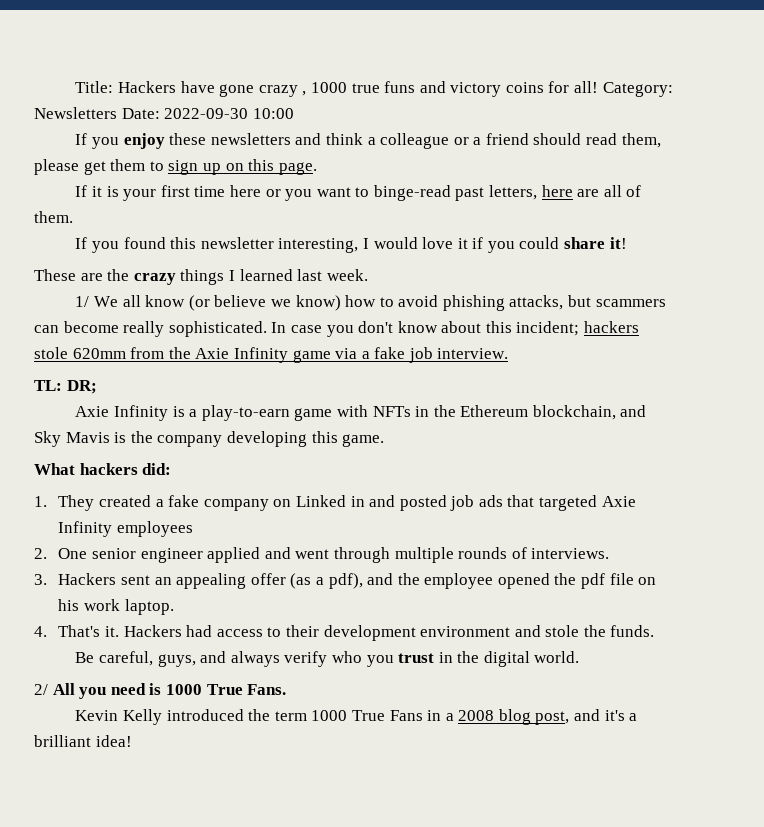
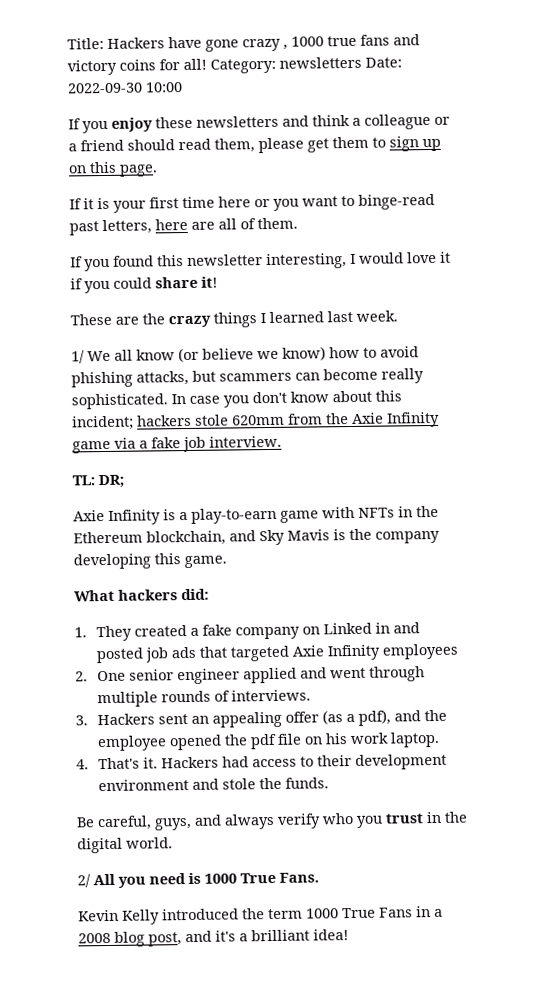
- Title: Hackers have gone crazy , 1000 true funs and victory coins for all!
+ Title: Hackers have gone crazy , 1000 true fans and victory coins for all!
- Category: Newsletters Date: 2022-09-30 10:00
+ Category: newsletters Date: 2022-09-30 10:00

